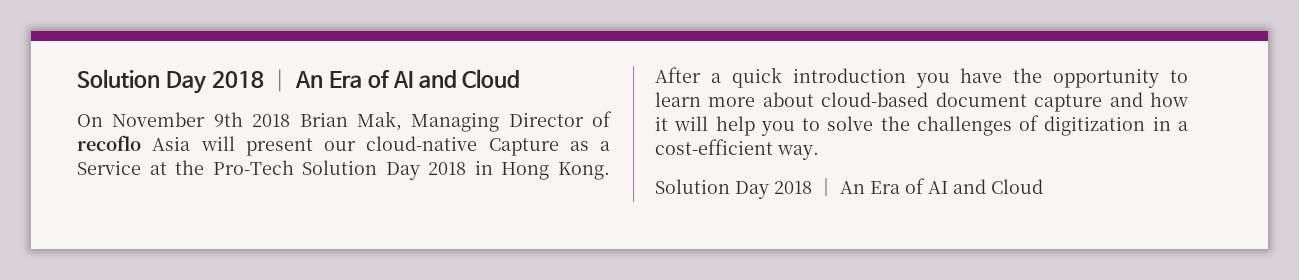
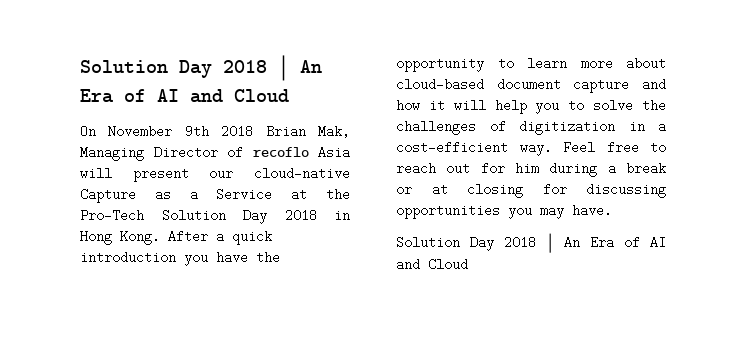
+ Feel free to reach out for him during a break or at closing for discussing opportunities you may have.

